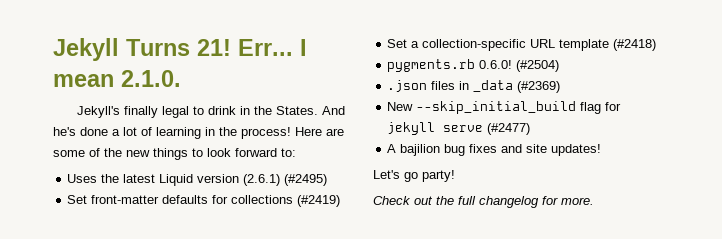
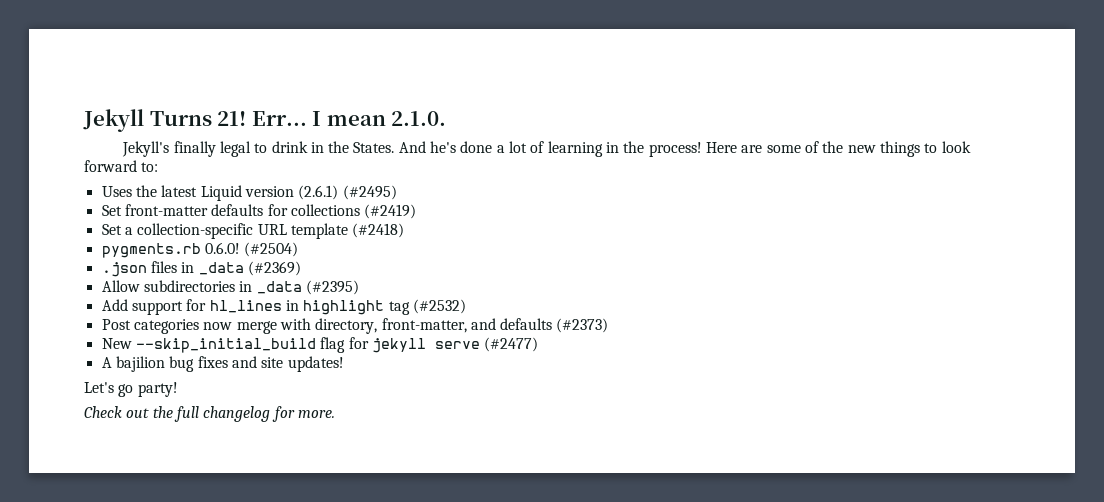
+ Allow subdirectories in _data (#2395)
+ Add support for hl_lines in highlight tag (#2532)
+ Post categories now merge with directory, front-matter, and defaults (#2373)

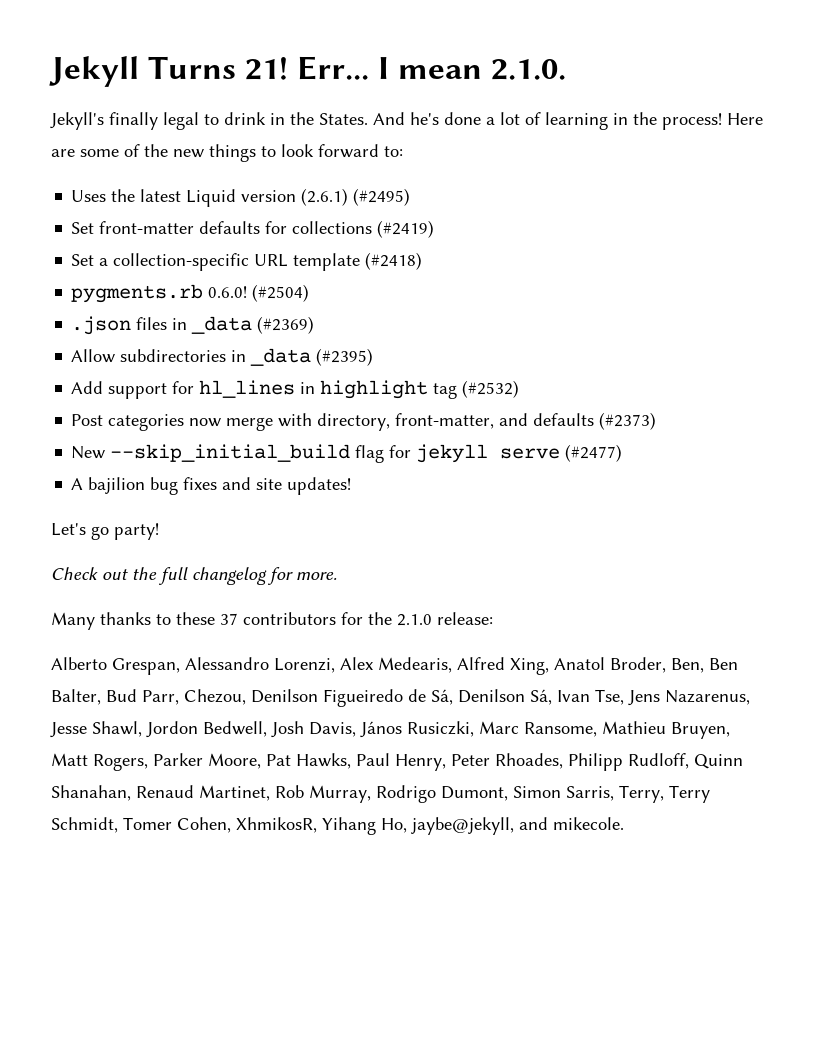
+ Many thanks to these 37 contributors for the 2.1.0 release:
+ Alberto Grespan, Alessandro Lorenzi, Alex Medearis, Alfred Xing, Anatol Broder, Ben, Ben Balter, Bud Parr, Chezou, Denilson Figueiredo de Sá, Denilson Sá, Ivan Tse, Jens Nazarenus, Jesse Shawl, Jordon Bedwell, Josh Davis, János Rusiczki, Marc Ransome, Mathieu Bruyen, Matt Rogers, Parker Moore, Pat Hawks, Paul Henry, Peter Rhoades, Philipp Rudloff, Quinn Shanahan, Renaud Martinet, Rob Murray, Rodrigo Dumont, Simon Sarris, Terry, Terry Schmidt, Tomer Cohen, XhmikosR, Yihang Ho, jaybe@jekyll, and mikecole.

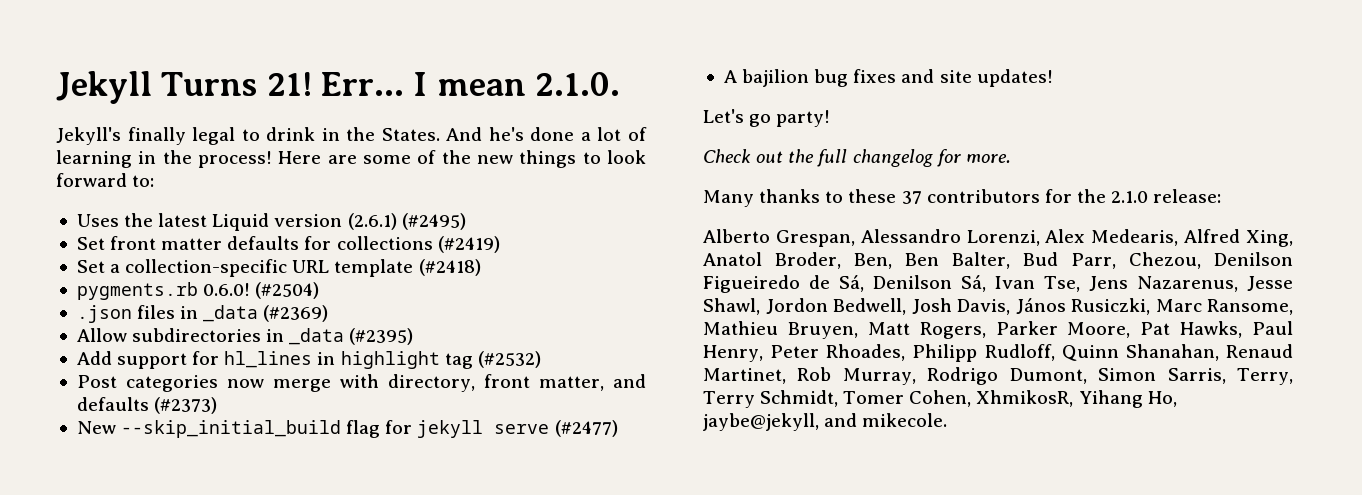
- Set front-matter defaults for collections (#2419)
+ Set front matter defaults for collections (#2419)
- Post categories now merge with directory, front-matter, and defaults (#2373)
+ Post categories now merge with directory, front matter, and defaults (#2373)

